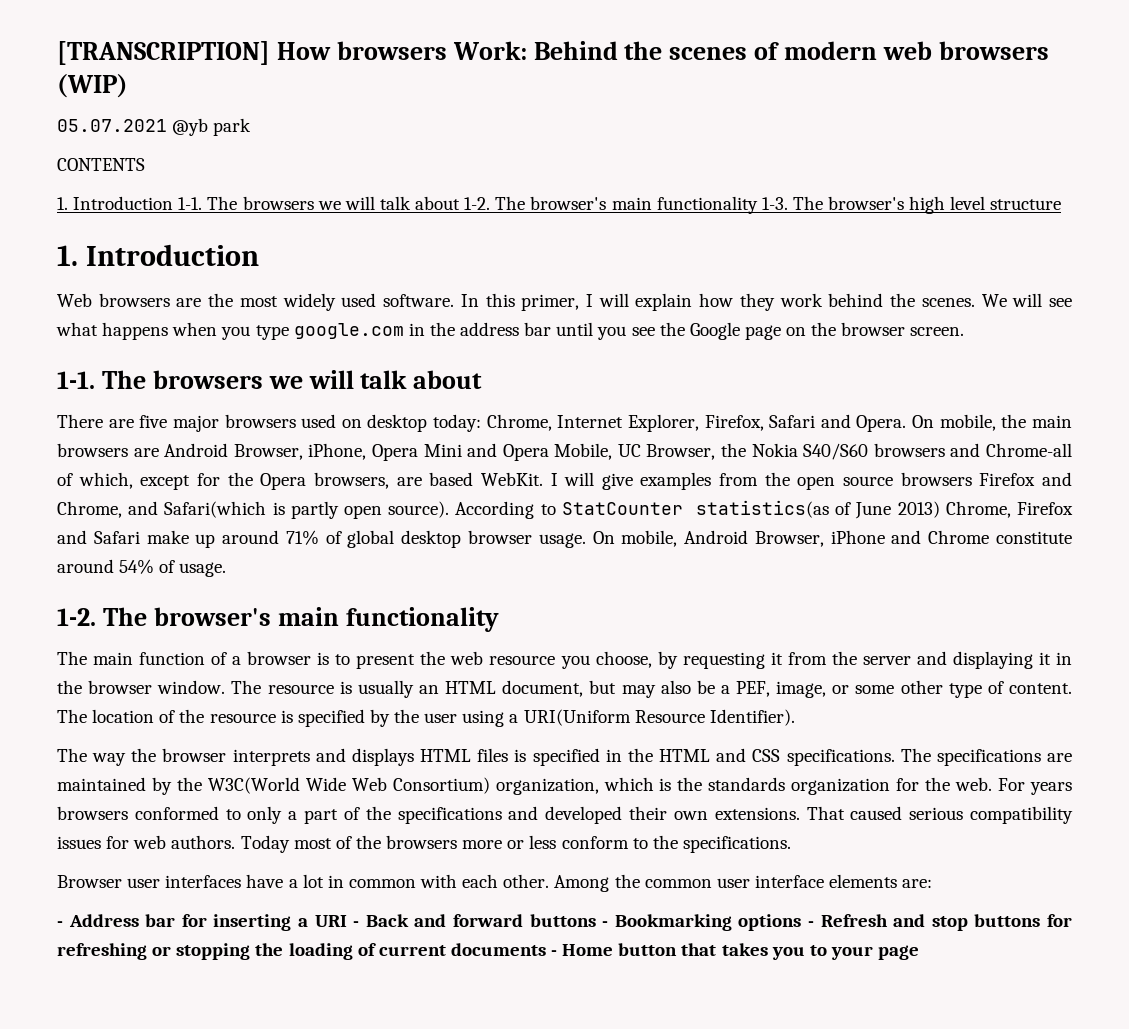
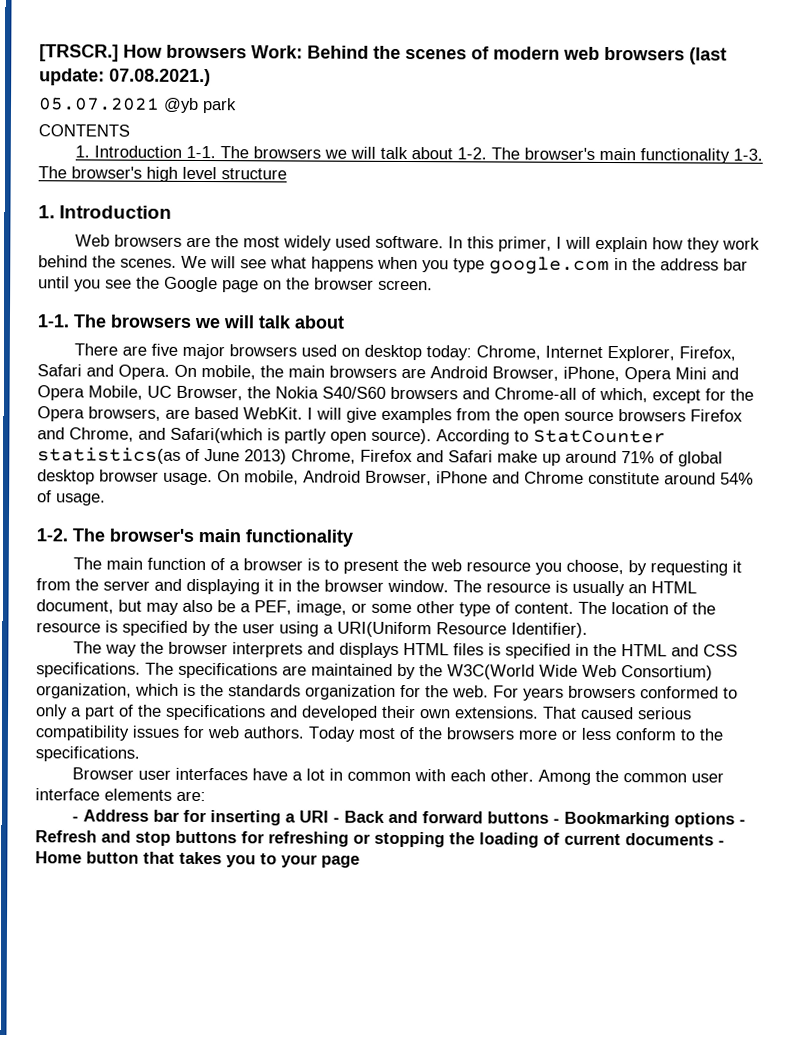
- [TRANSCRIPTION] How browsers Work: Behind the scenes of modern web browsers (WIP)
+ [TRSCR.] How browsers Work: Behind the scenes of modern web browsers (last update: 07.08.2021.)

